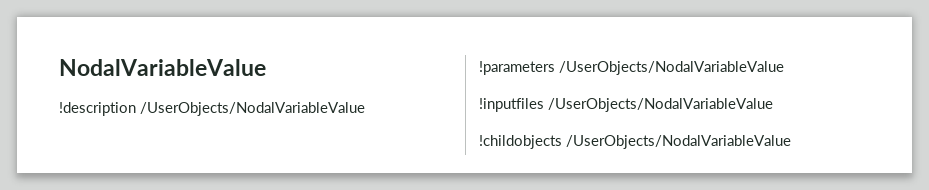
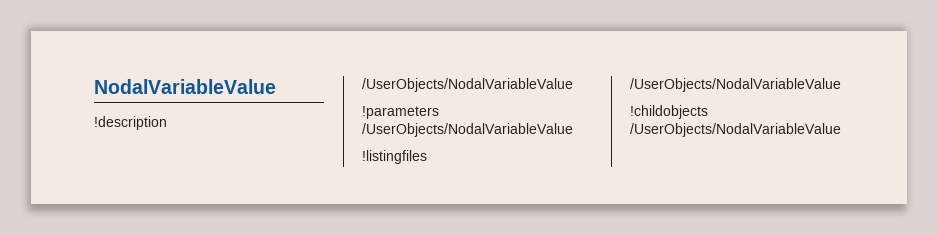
- !inputfiles /UserObjects/NodalVariableValue
+ !listingfiles /UserObjects/NodalVariableValue

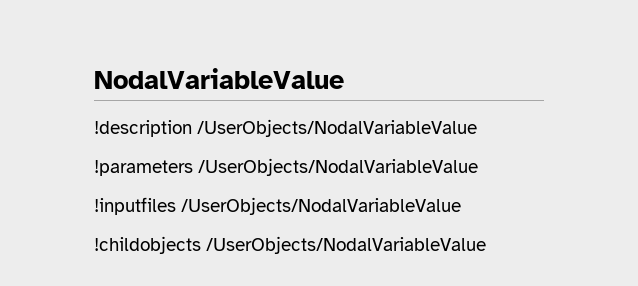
- !listingfiles /UserObjects/NodalVariableValue
+ !inputfiles /UserObjects/NodalVariableValue

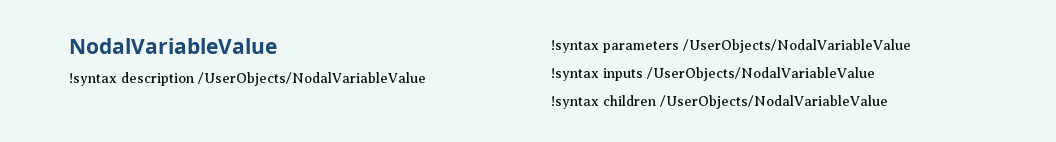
- !description /UserObjects/NodalVariableValue
- !parameters /UserObjects/NodalVariableValue
- !inputfiles /UserObjects/NodalVariableValue
- !childobjects /UserObjects/NodalVariableValue
+ !syntax description /UserObjects/NodalVariableValue
+ !syntax parameters /UserObjects/NodalVariableValue
+ !syntax inputs /UserObjects/NodalVariableValue
+ !syntax children /UserObjects/NodalVariableValue

